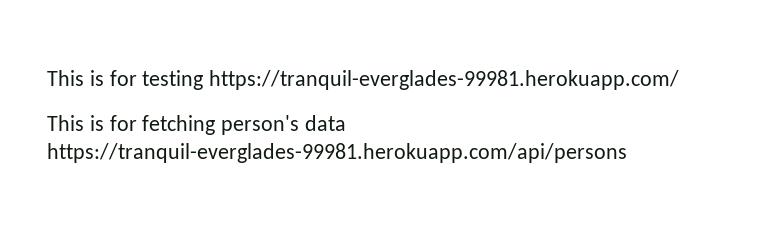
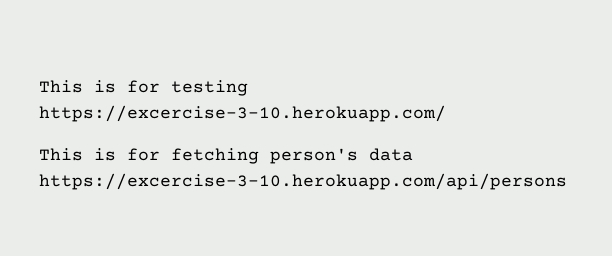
- This is for testing https://tranquil-everglades-99981.herokuapp.com/
+ This is for testing https://excercise-3-10.herokuapp.com/
- This is for fetching person's data https://tranquil-everglades-99981.herokuapp.com/api/persons
+ This is for fetching person's data https://excercise-3-10.herokuapp.com/api/persons

